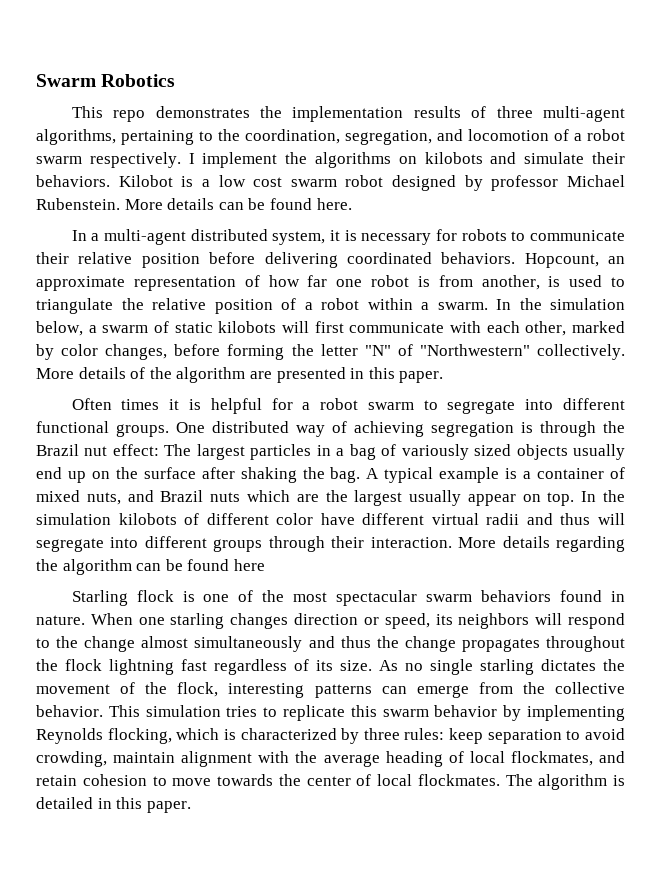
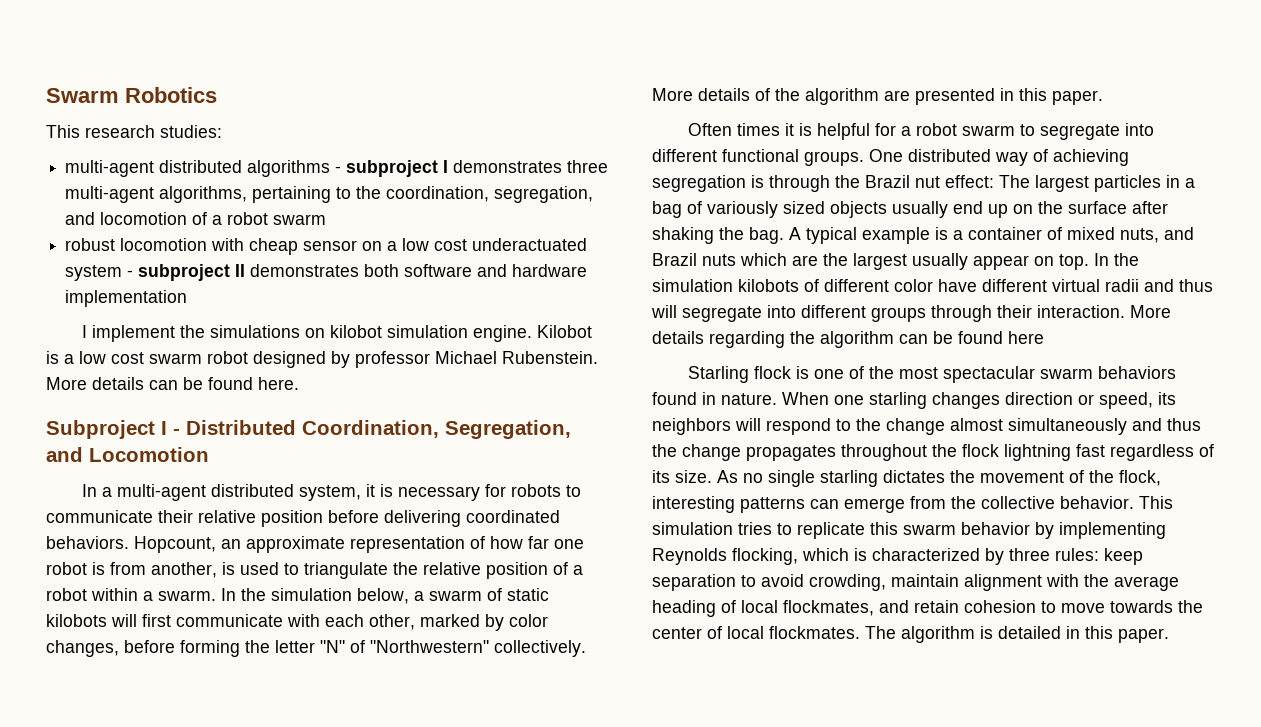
- This repo demonstrates the implementation results of three multi-agent algorithms, pertaining to the coordination, segregation, and locomotion of a robot swarm respectively. I implement the algorithms on kilobots and simulate their behaviors.
+ This research studies:
+ multi-agent distributed algorithms - subproject I demonstrates three multi-agent algorithms, pertaining to the coordination, segregation, and locomotion of a robot swarm
+ robust locomotion with cheap sensor on a low cost underactuated system - subproject II demonstrates both software and hardware implementation
+ I implement the simulations on kilobot simulation engine.
+ Subproject I - Distributed Coordination, Segregation, and Locomotion

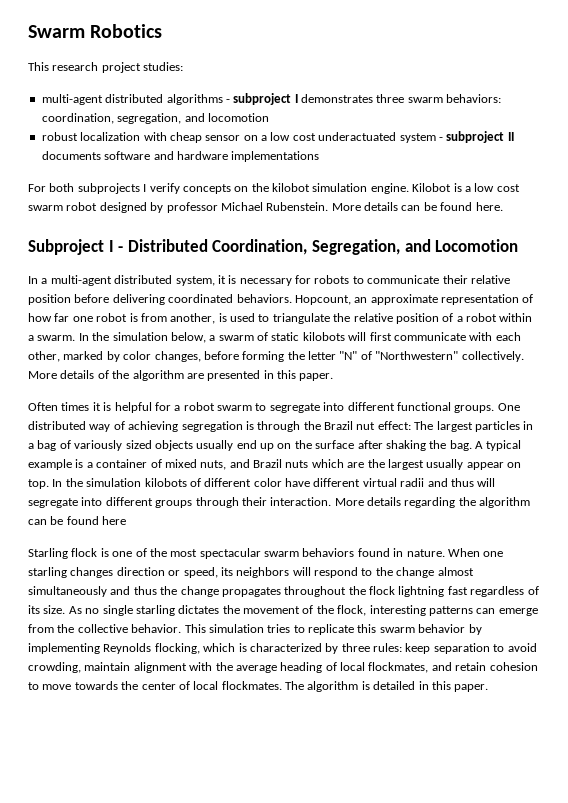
- This research studies:
+ This research project studies:
- multi-agent distributed algorithms - subproject I demonstrates three multi-agent algorithms, pertaining to the coordination, segregation, and locomotion of a robot swarm
+ multi-agent distributed algorithms - subproject I demonstrates three swarm behaviors: coordination, segregation, and locomotion
- robust locomotion with cheap sensor on a low cost underactuated system - subproject II demonstrates both software and hardware implementation
- I implement the simulations on kilobot simulation engine.
+ robust localization with cheap sensor on a low cost underactuated system - subproject II documents software and hardware implementations
+ For both subprojects I verify concepts on the kilobot simulation engine.

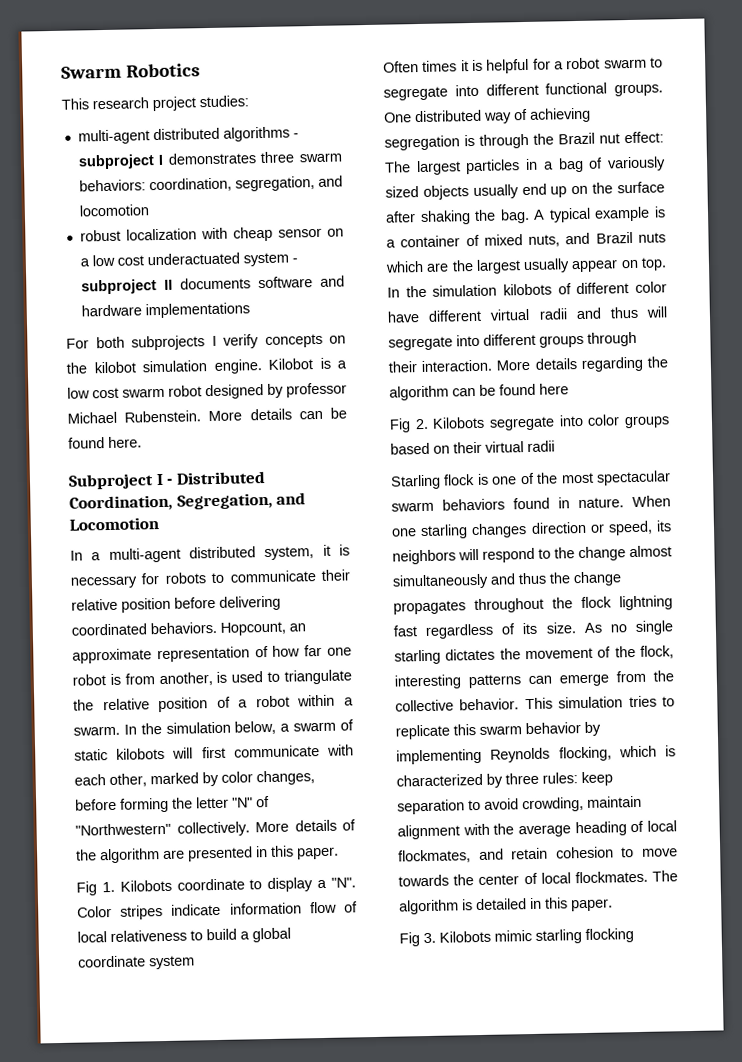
+ Fig 1. Kilobots coordinate to display a "N". Color stripes indicate information flow of local relativeness to build a global coordinate system
+ Fig 2. Kilobots segregate into color groups based on their virtual radii
+ Fig 3. Kilobots mimic starling flocking

